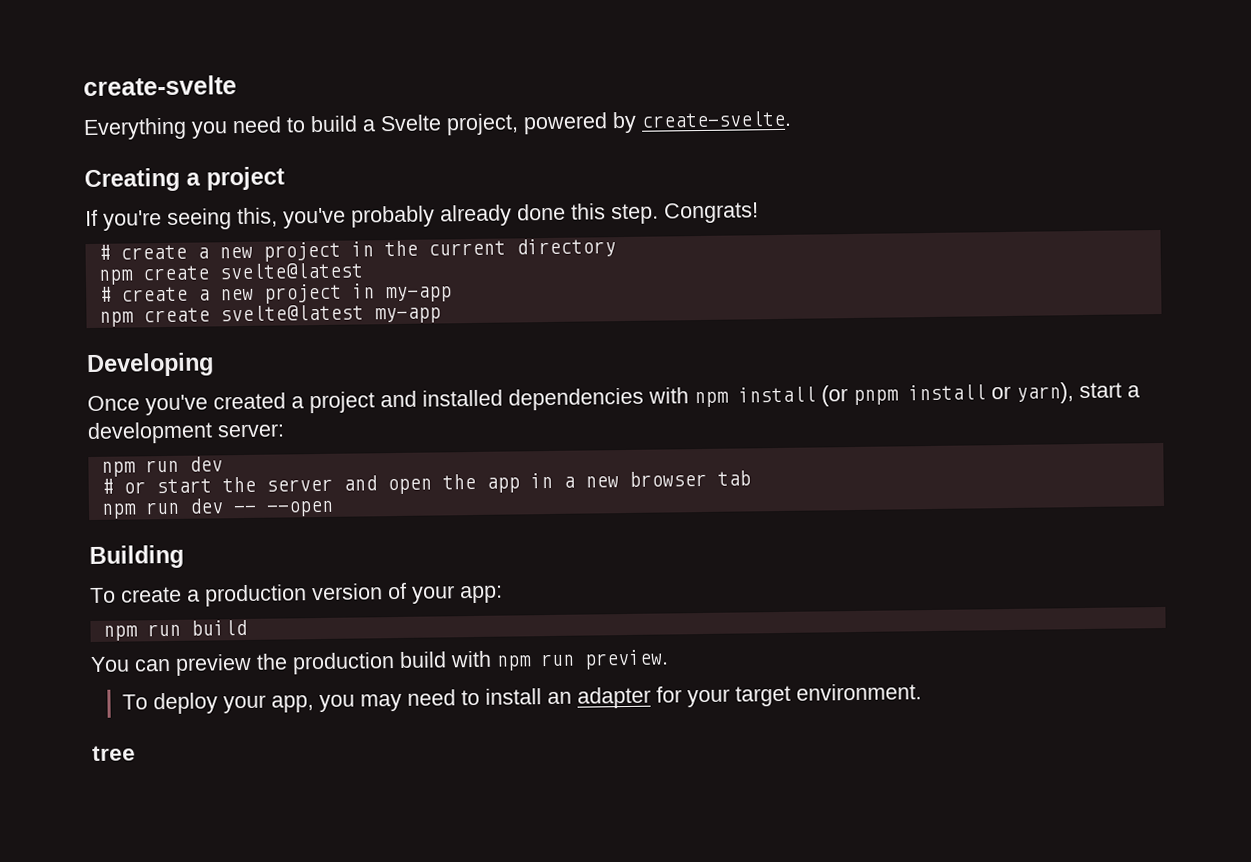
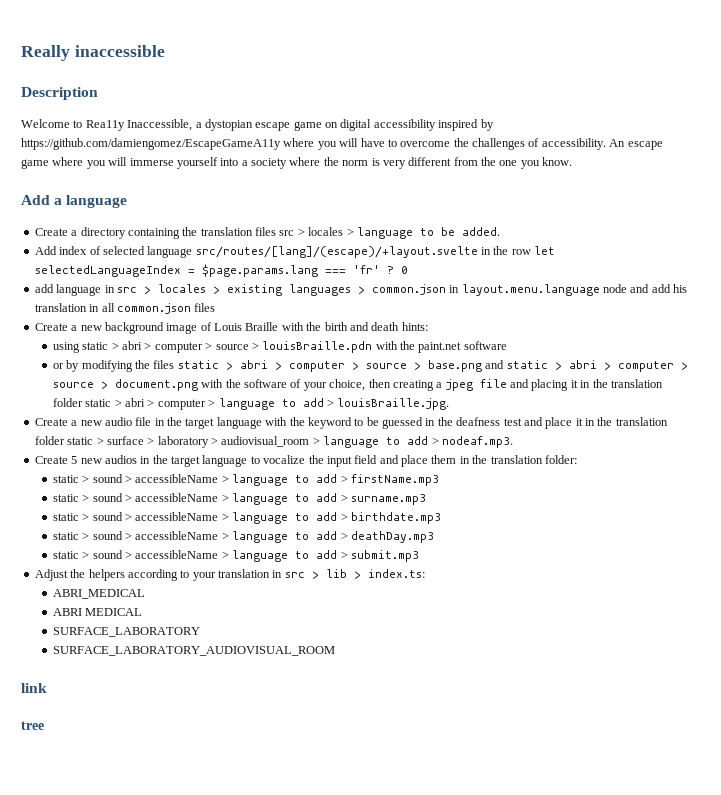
- create-svelte
- Everything you need to build a Svelte project, powered by create-svelte.
- Creating a project
- If you're seeing this, you've probably already done this step. Congrats!
- # create a new project in the current directory
- npm create svelte@latest
- # create a new project in my-app
- npm create svelte@latest my-app
- Developing
- Once you've created a project and installed dependencies with npm install (or pnpm install or yarn), start a development server:
- npm run dev
- # or start the server and open the app in a new browser tab
- npm run dev -- --open
- Building
- To create a production version of your app:
- npm run build
- You can preview the production build with npm run preview.
- To deploy your app, you may need to install an adapter for your target environment.
+ Really inaccessible
+ Description
+ Welcome to Rea11y Inaccessible, a dystopian escape game on digital accessibility inspired by https://github.com/damiengomez/EscapeGameA11y where you will have to overcome the challenges of accessibility. An escape game where you will immerse yourself into a society where the norm is very different from the one you know.
+ Add a language
+ Create a directory containing the translation files src > locales > language to be added.
+ Add index of selected language src/routes/[lang]/(escape)/+layout.svelte in the row let selectedLanguageIndex = $page.params.lang === 'fr' ? 0
+ add language in src > locales > existing languages > common.json in layout.menu.language node and add his translation in all common.json files
+ Create a new background image of Louis Braille with the birth and death hints:
+ using static > abri > computer > source > louisBraille.pdn with the paint.net software
+ or by modifying the files static > abri > computer > source > base.png and static > abri > computer > source > document.png with the software of your choice, then creating a jpeg file and placing it in the translation folder static > abri > computer > language to add > louisBraille.jpg.
+ Create a new audio file in the target language with the keyword to be guessed in the deafness test and place it in the translation folder static > surface > laboratory > audiovisual_room > language to add > nodeaf.mp3.
+ Create 5 new audios in the target language to vocalize the input field and place them in the translation folder:
+ static > sound > accessibleName > language to add > firstName.mp3
+ static > sound > accessibleName > language to add > surname.mp3
+ static > sound > accessibleName > language to add > birthdate.mp3
+ static > sound > accessibleName > language to add > deathDay.mp3
+ static > sound > accessibleName > language to add > submit.mp3
+ Adjust the helpers according to your translation in src > lib > index.ts:
+ ABRI_MEDICAL
+ ABRI MEDICAL
+ SURFACE_LABORATORY
+ SURFACE_LABORATORY_AUDIOVISUAL_ROOM
+ link

